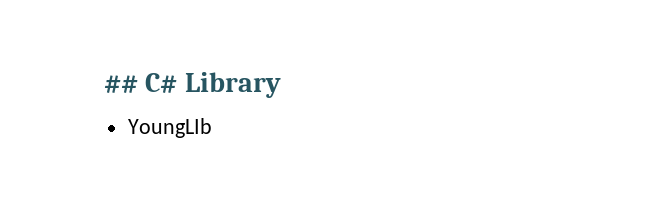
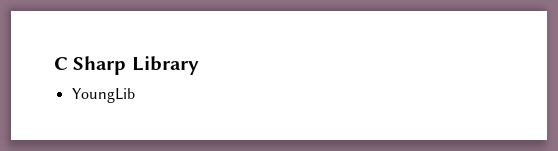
- ## C# Library
+ C Sharp Library
- YoungLIb
+ YoungLib

